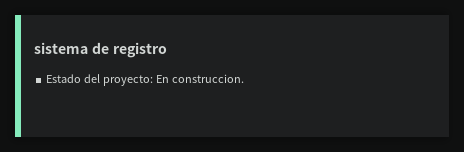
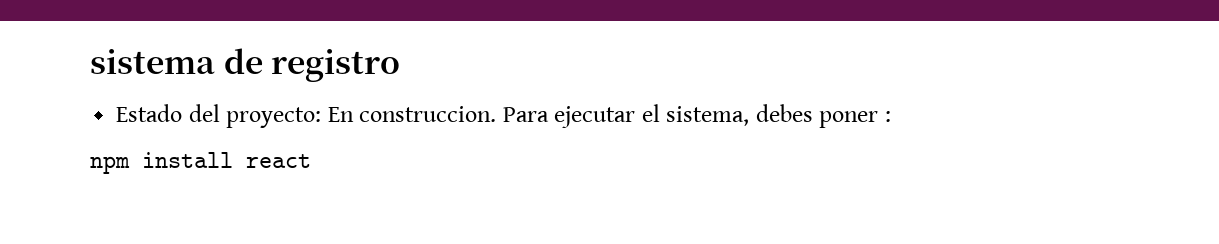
+ Para ejecutar el sistema, debes poner :
+ npm install react

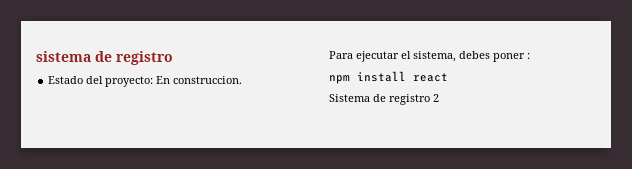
- Estado del proyecto: En construccion. Para ejecutar el sistema, debes poner :
+ Estado del proyecto: En construccion.
+ Para ejecutar el sistema, debes poner :
+ Sistema de registro 2

